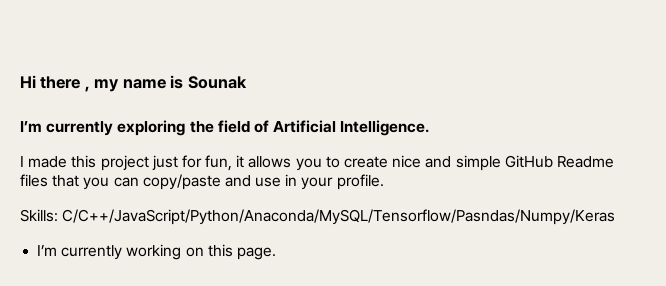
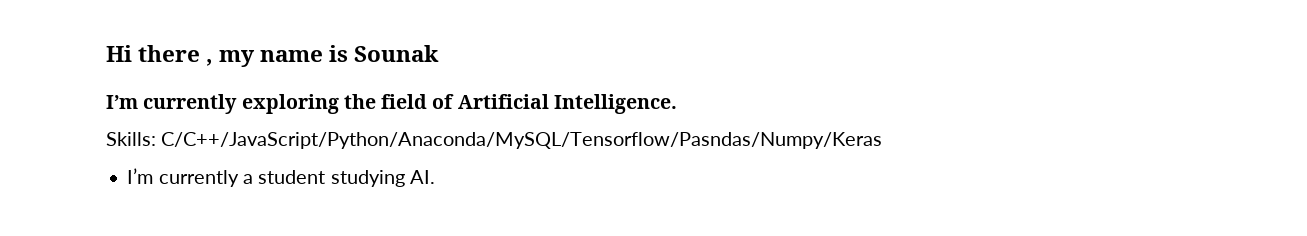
- I made this project just for fun, it allows you to create nice and simple GitHub Readme files that you can copy/paste and use in your profile.
- I’m currently working on this page.
+ I’m currently a student studying AI.

